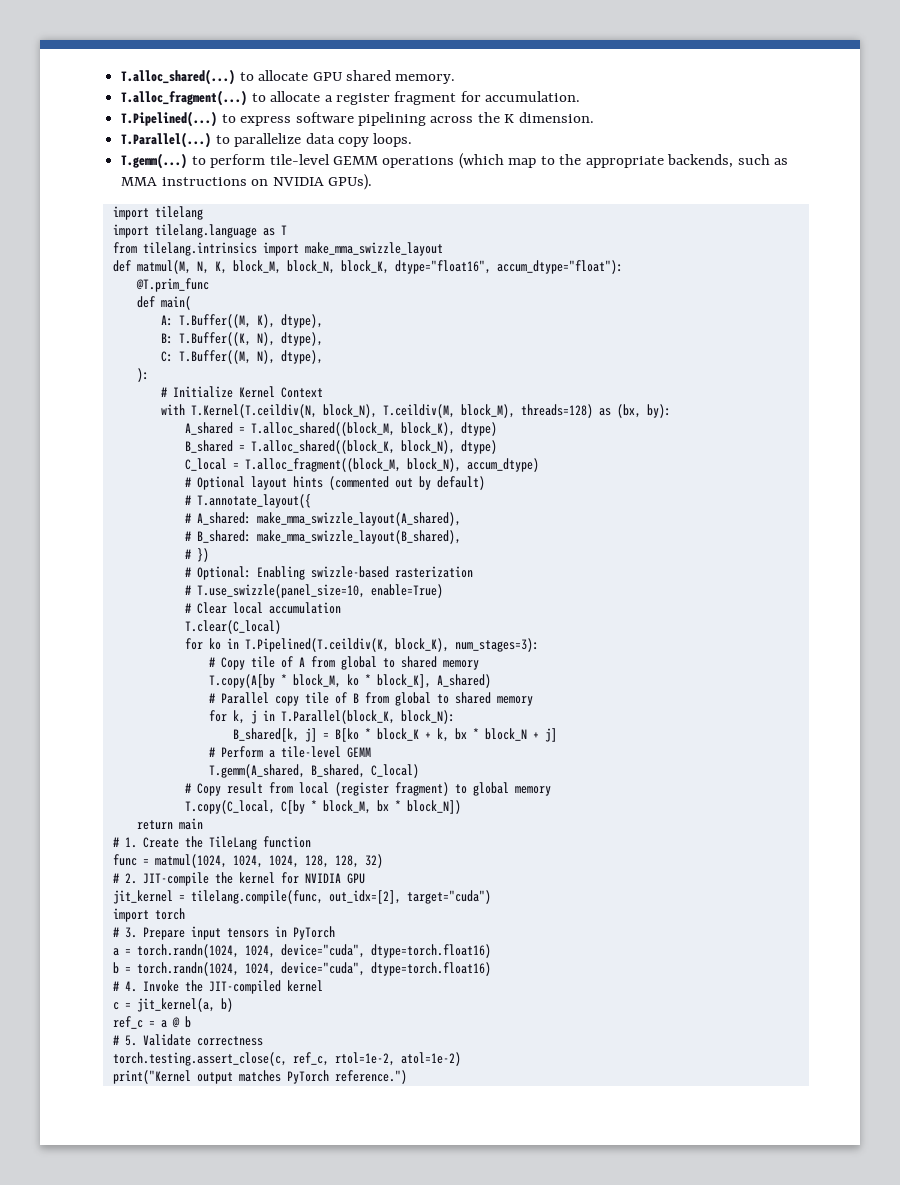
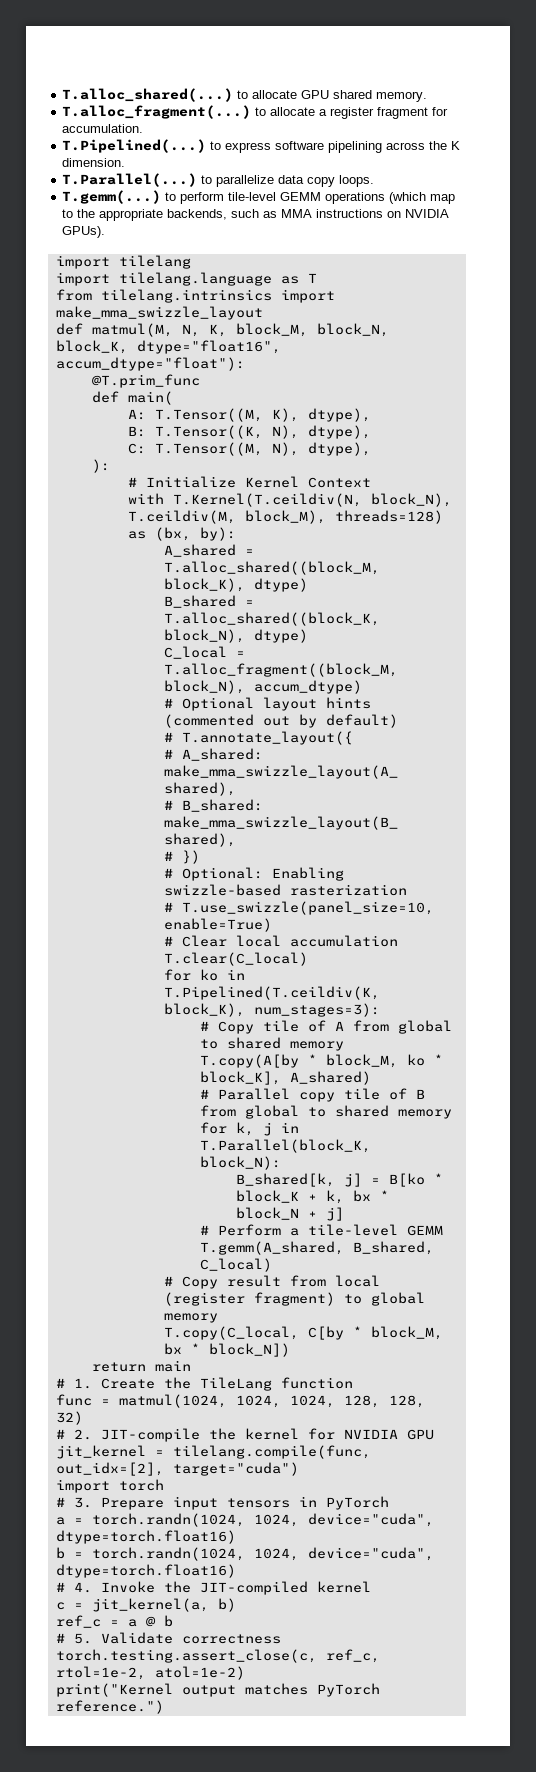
- A: T.Buffer((M, K), dtype),
+ A: T.Tensor((M, K), dtype),
- B: T.Buffer((K, N), dtype),
+ B: T.Tensor((K, N), dtype),
- C: T.Buffer((M, N), dtype),
+ C: T.Tensor((M, N), dtype),

